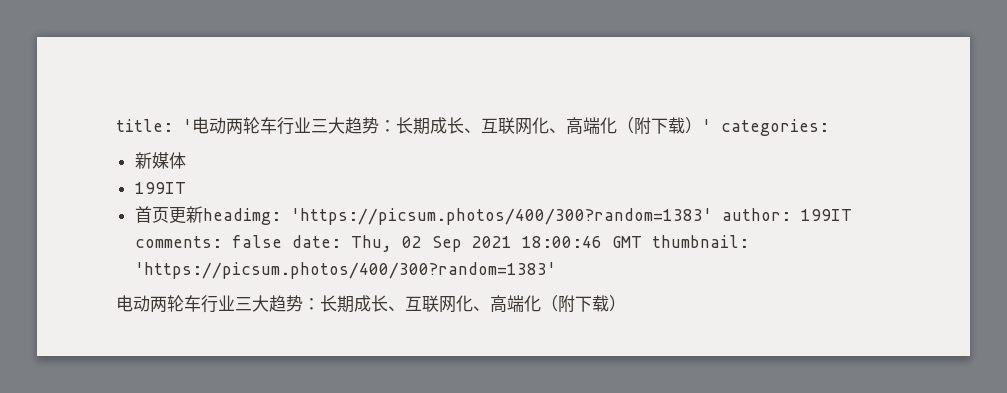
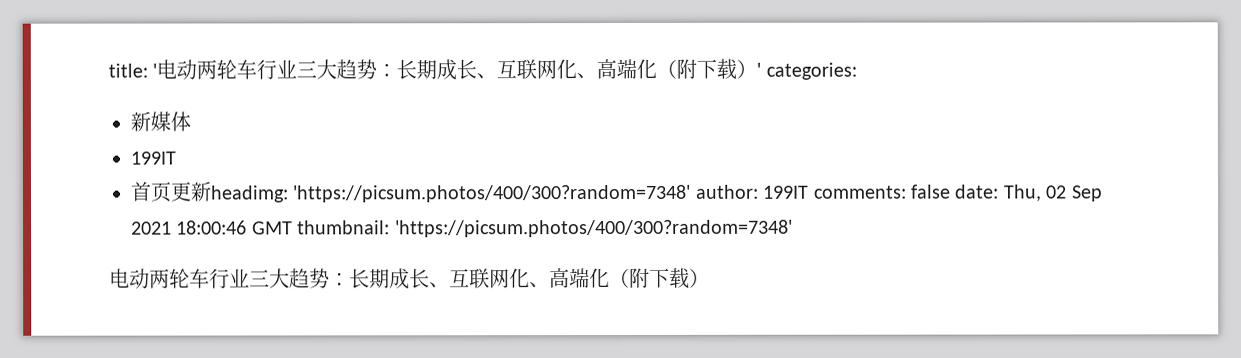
- 首页更新headimg: 'https://picsum.photos/400/300?random=1383' author: 199IT comments: false date: Thu, 02 Sep 2021 18:00:46 GMT thumbnail: 'https://picsum.photos/400/300?random=1383'
+ 首页更新headimg: 'https://picsum.photos/400/300?random=7348' author: 199IT comments: false date: Thu, 02 Sep 2021 18:00:46 GMT thumbnail: 'https://picsum.photos/400/300?random=7348'

